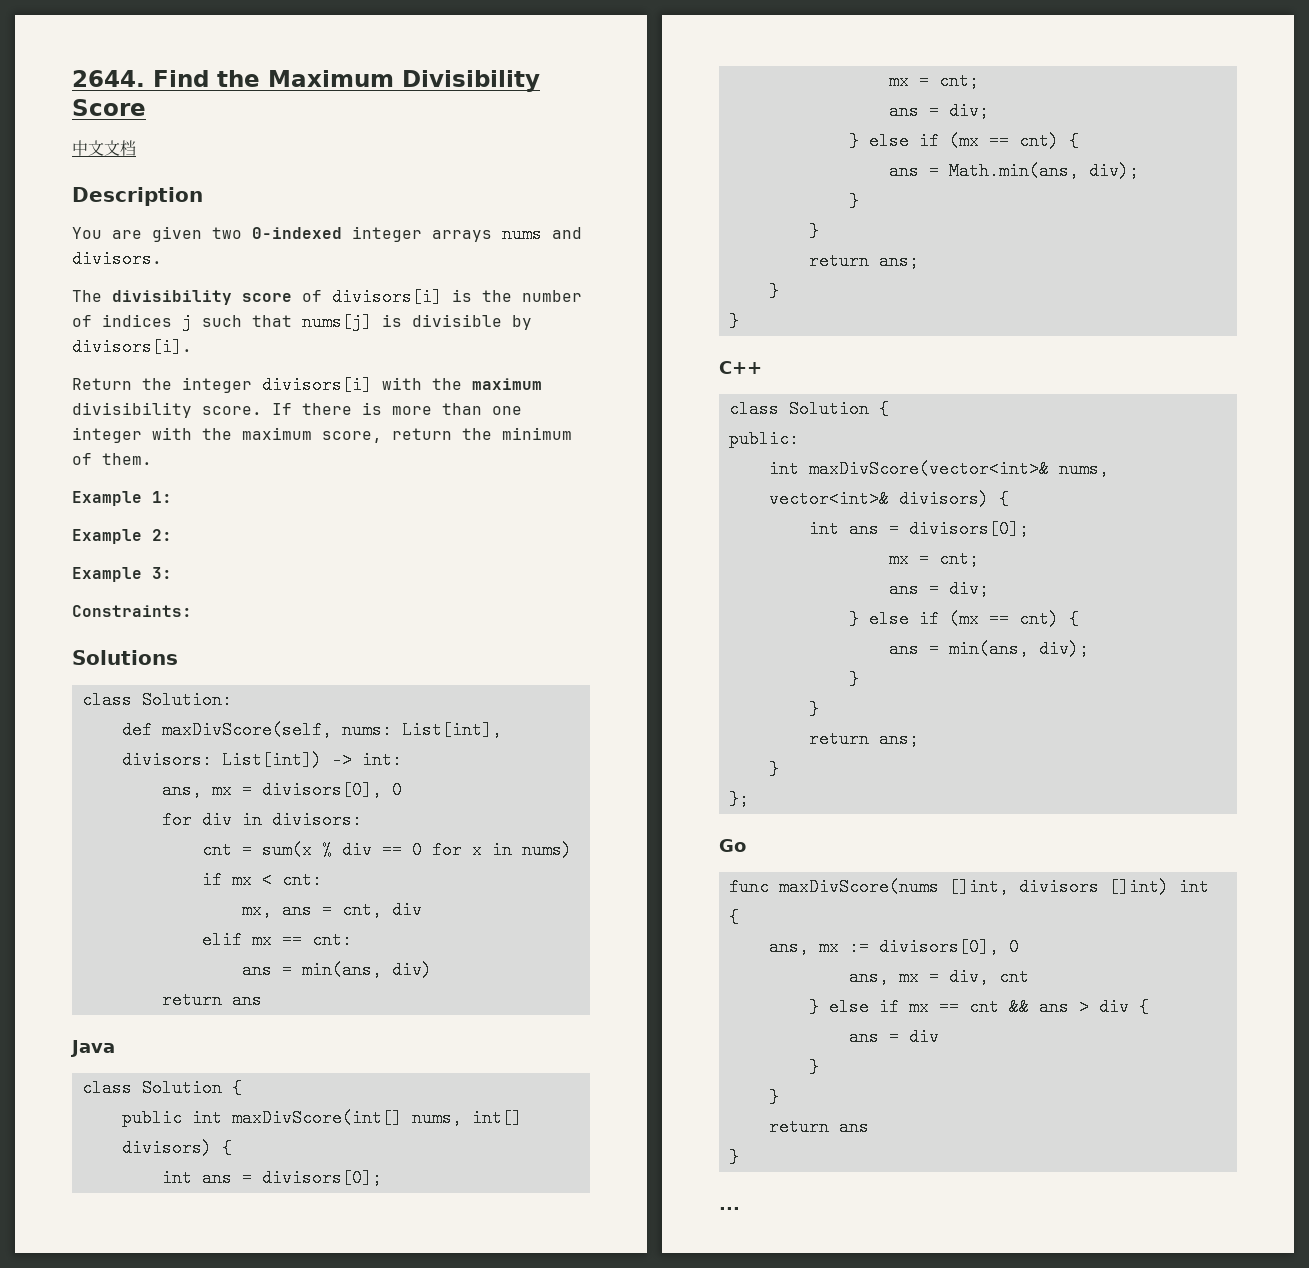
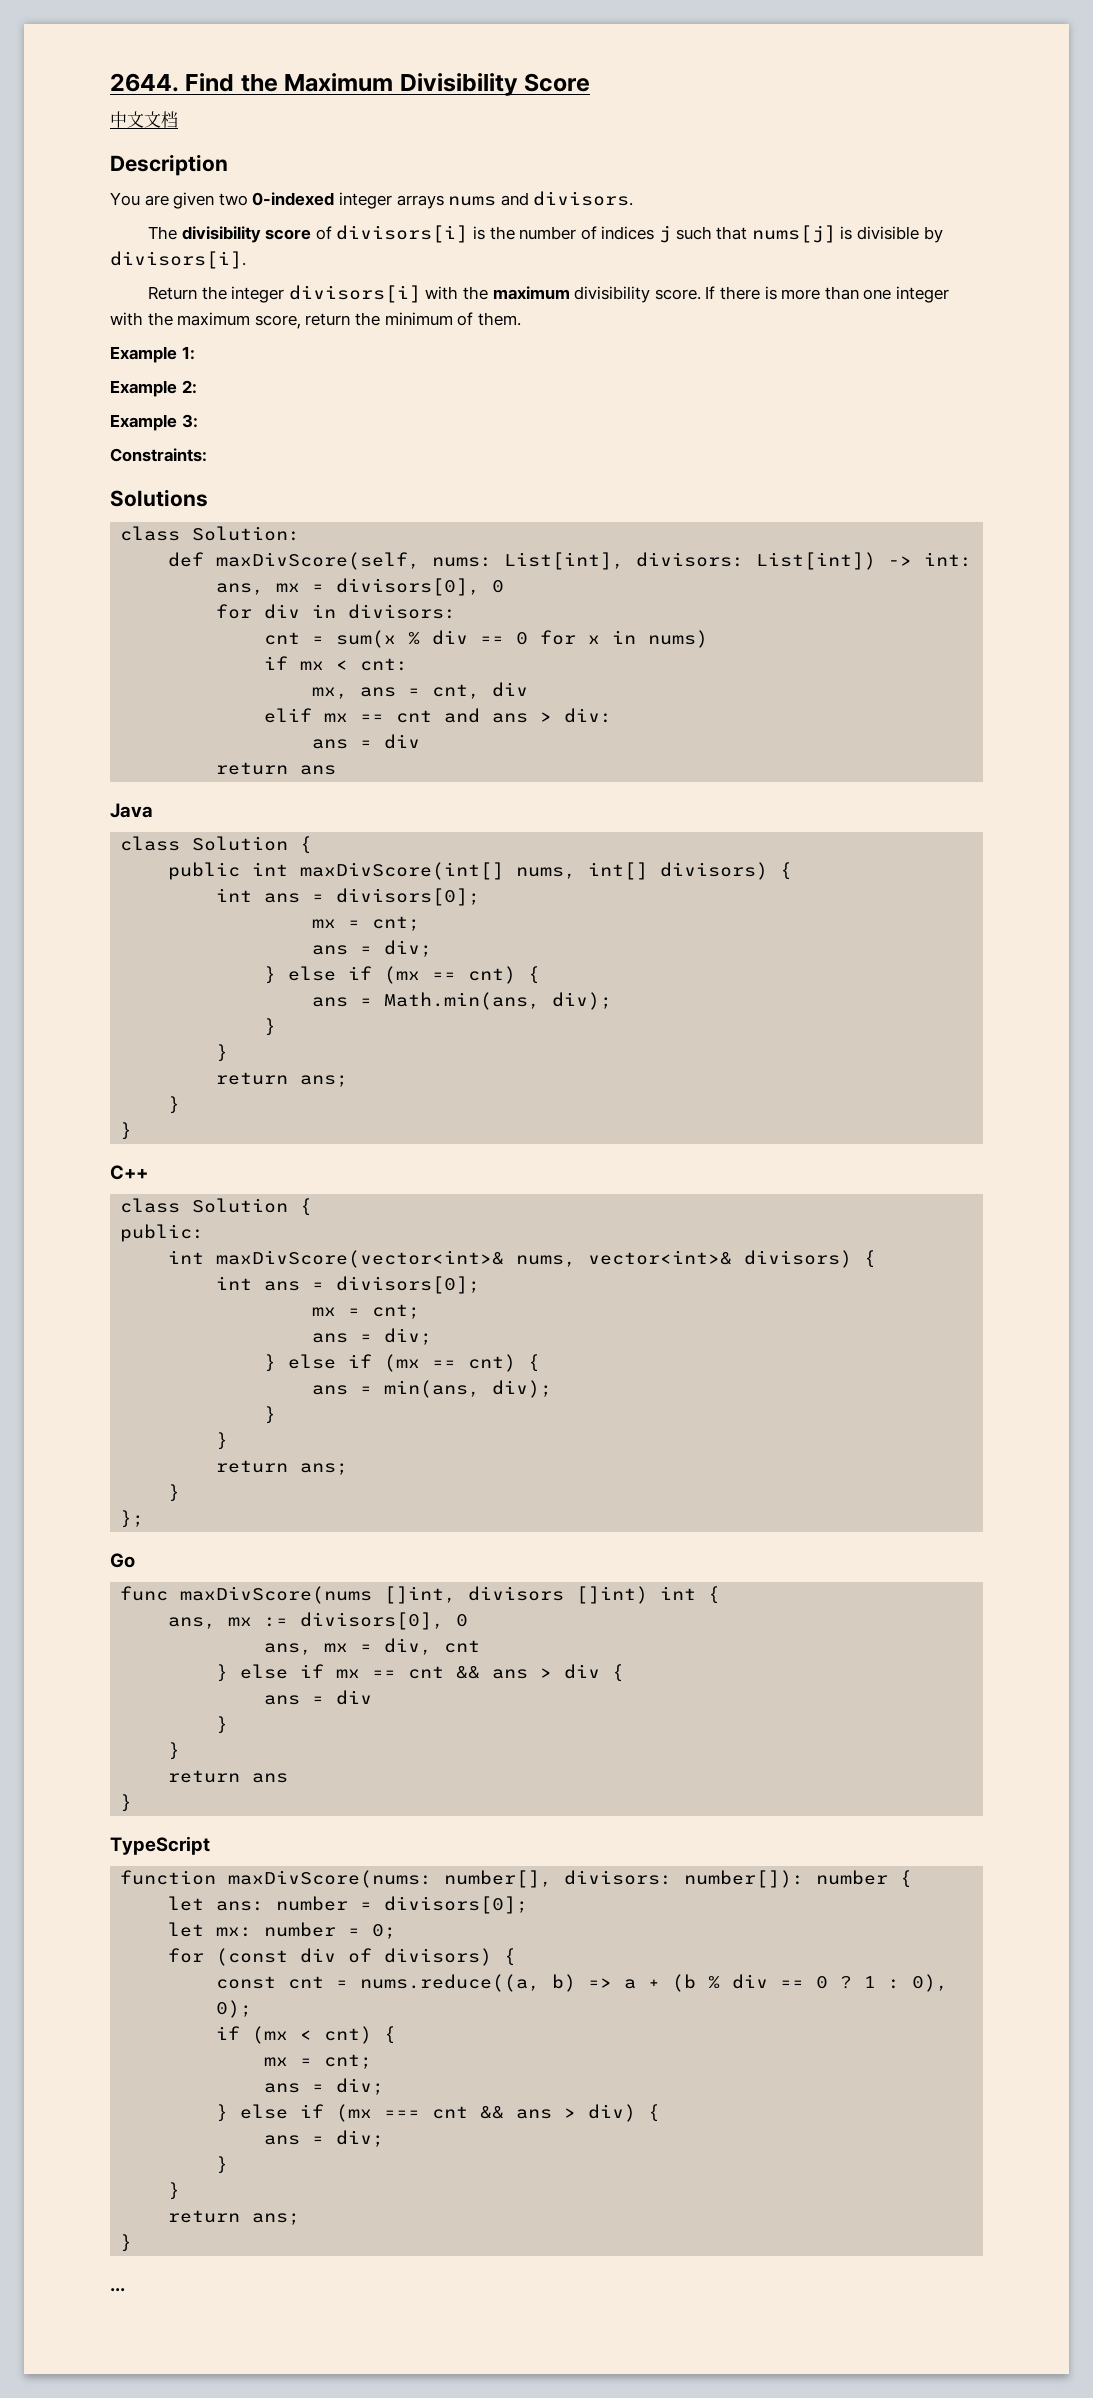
- elif mx == cnt:
- ans = min(ans, div)
+ elif mx == cnt and ans > div:
+ ans = div
+ TypeScript
+ function maxDivScore(nums: number[], divisors: number[]): number {
+ let ans: number = divisors[0];
+ let mx: number = 0;
+ for (const div of divisors) {
+ const cnt = nums.reduce((a, b) => a + (b % div == 0 ? 1 : 0), 0);
+ if (mx < cnt) {
+ mx = cnt;
+ ans = div;
+ } else if (mx === cnt && ans > div) {
+ ans = div;
+ }
+ }
+ return ans;
+ }

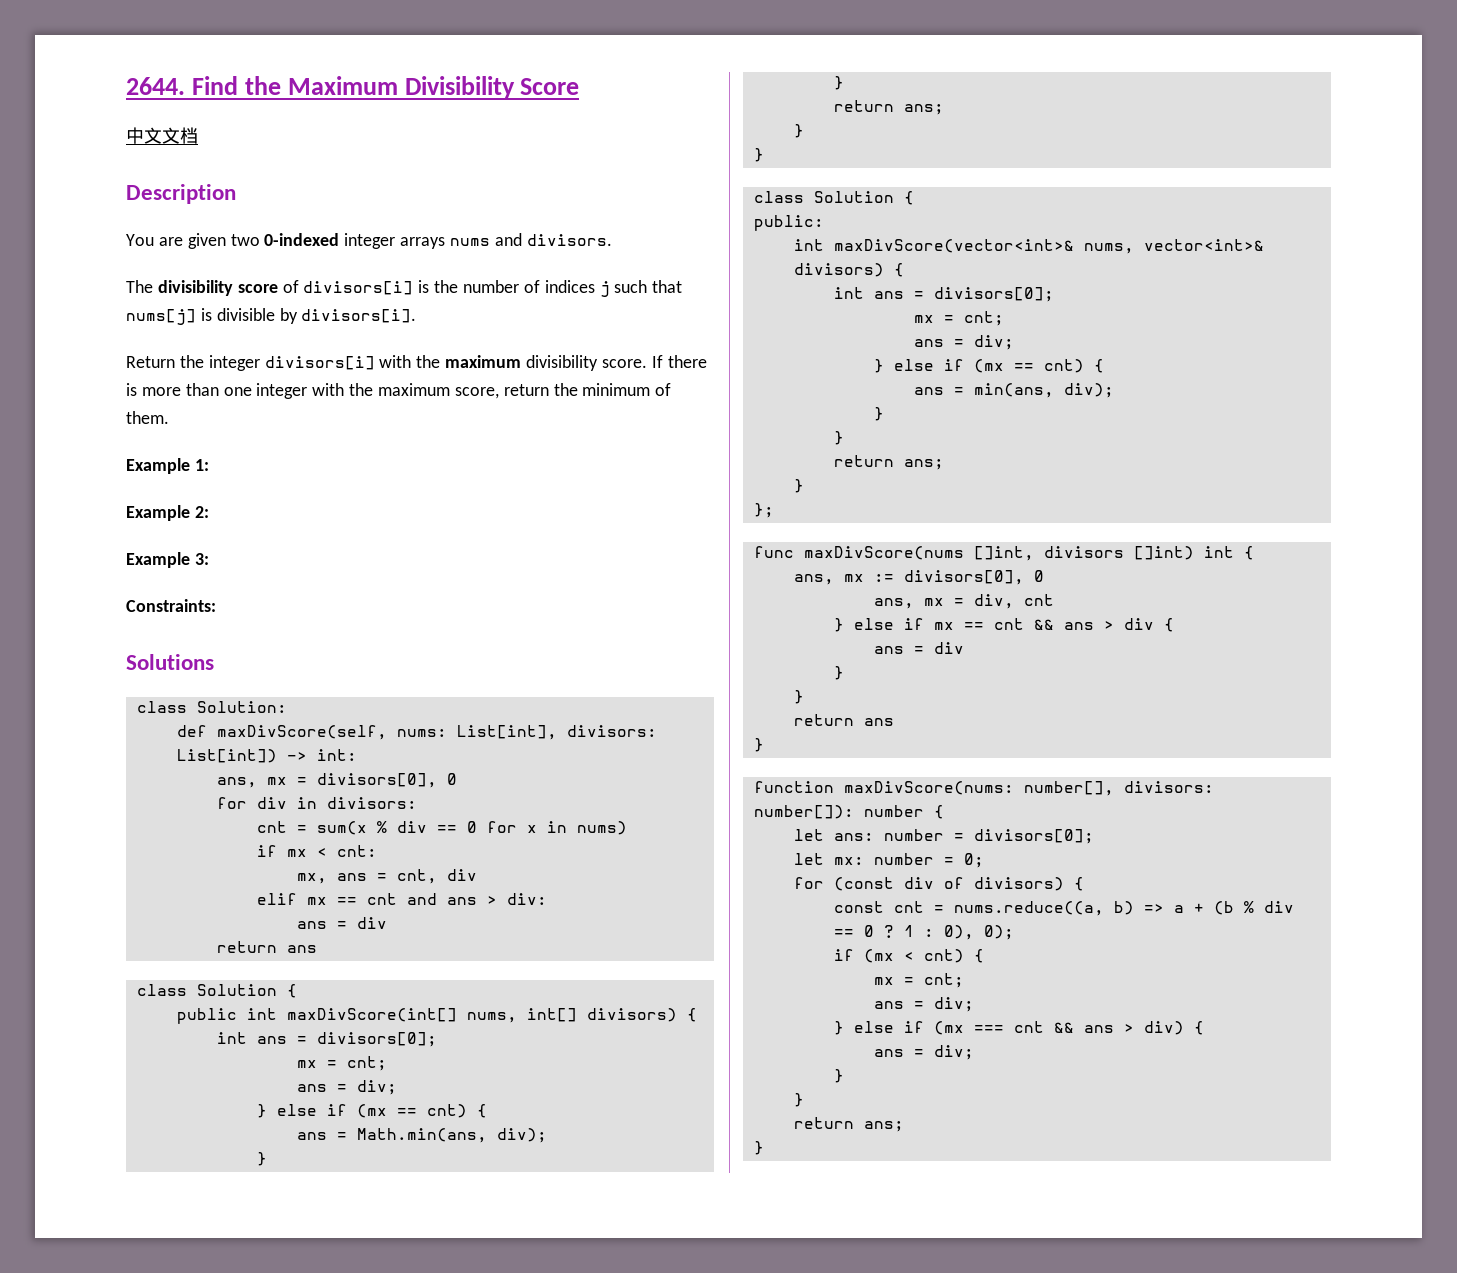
- Java
- C++
- Go
- TypeScript
- ...

